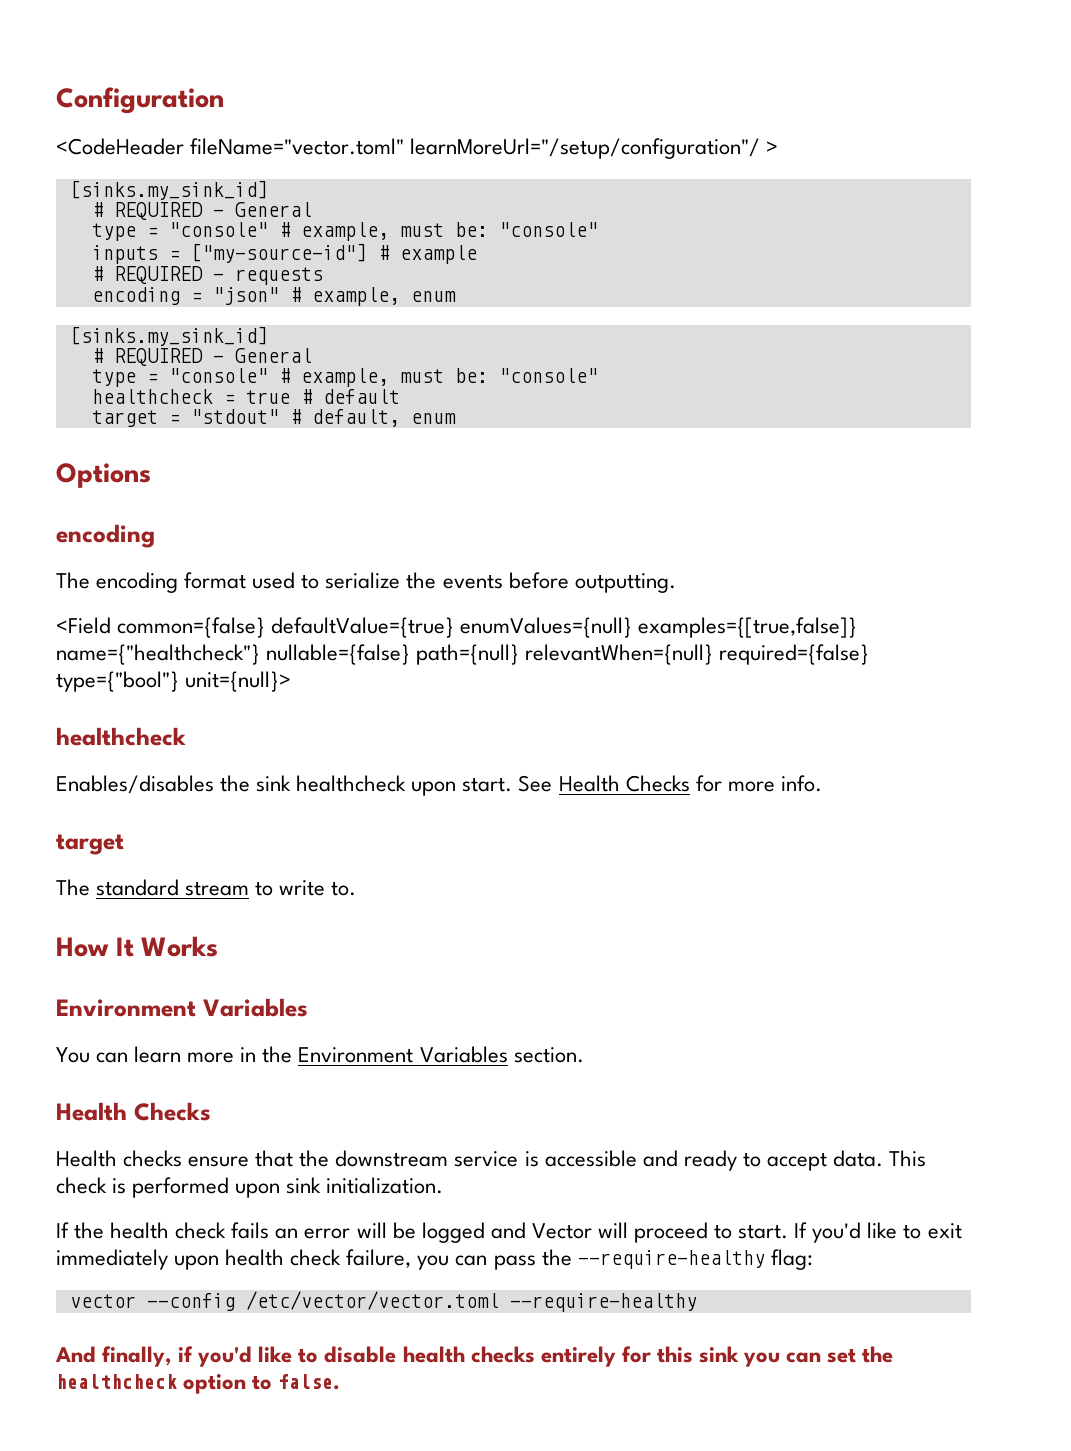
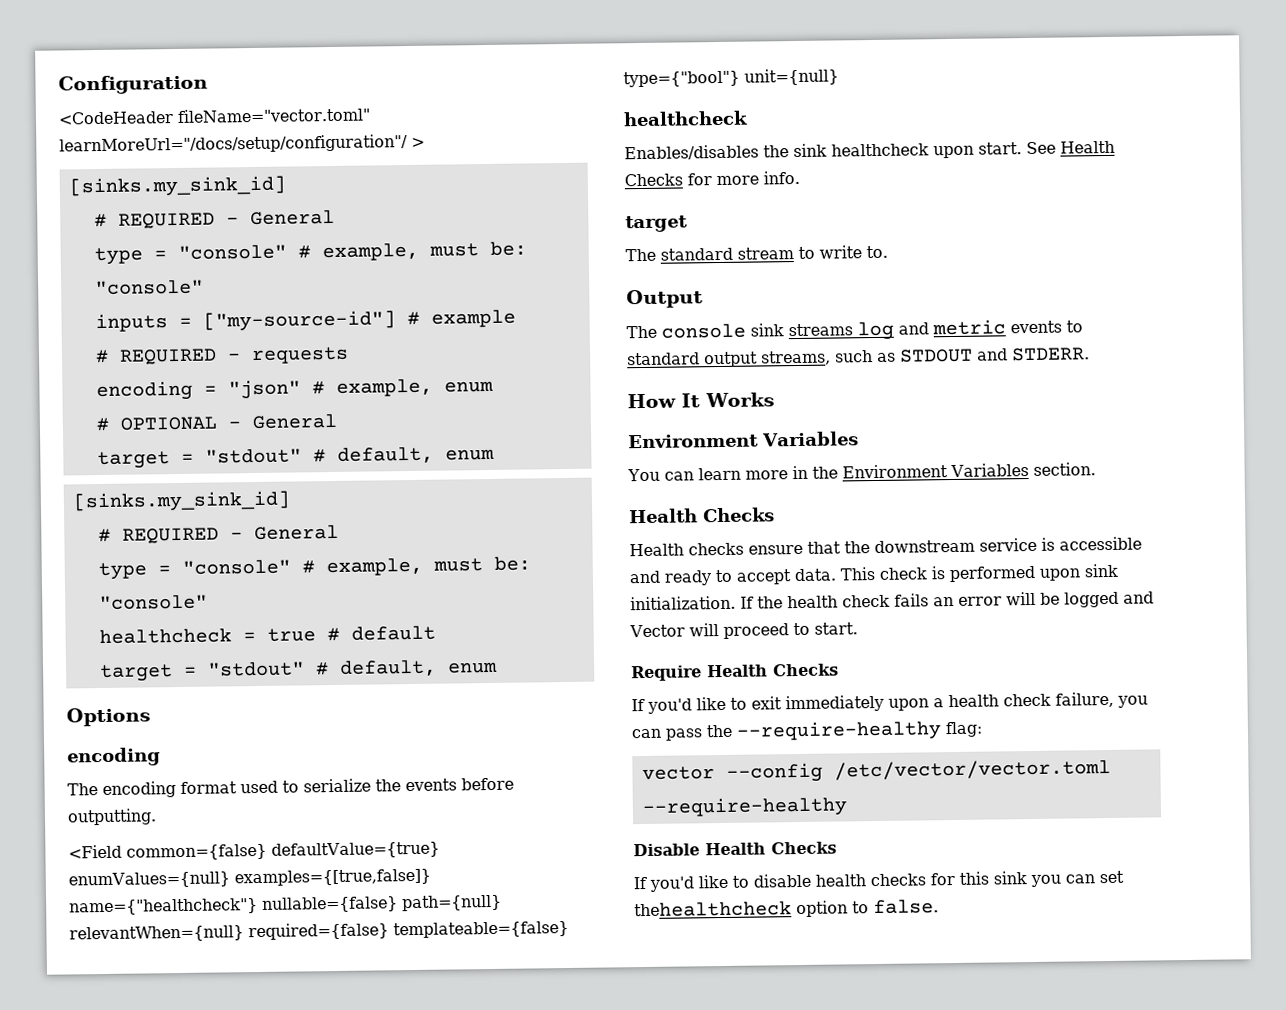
- <CodeHeader fileName="vector.toml" learnMoreUrl="/setup/configuration"/ >
+ <CodeHeader fileName="vector.toml" learnMoreUrl="/docs/setup/configuration"/ >
+ # OPTIONAL - General
+ target = "stdout" # default, enum
- <Field common={false} defaultValue={true} enumValues={null} examples={[true,false]} name={"healthcheck"} nullable={false} path={null} relevantWhen={null} required={false} type={"bool"} unit={null}>
+ <Field common={false} defaultValue={true} enumValues={null} examples={[true,false]} name={"healthcheck"} nullable={false} path={null} relevantWhen={null} required={false} templateable={false} type={"bool"} unit={null}
+ Output
+ The console sink streams log and metric events to standard output streams, such as STDOUT and STDERR.
- This check is performed upon sink initialization.
- If the health check fails an error will be logged and Vector will proceed to start. If you'd like to exit immediately upon health check failure, you can pass the --require-healthy flag:
+ This check is performed upon sink initialization. If the health check fails an error will be logged and Vector will proceed to start.
+ Require Health Checks
+ If you'd like to exit immediately upon a health check failure, you can pass the --require-healthy flag:
- And finally, if you'd like to disable health checks entirely for this sink you can set the healthcheck option to false.
+ Disable Health Checks
+ If you'd like to disable health checks for this sink you can set thehealthcheck option to false.

